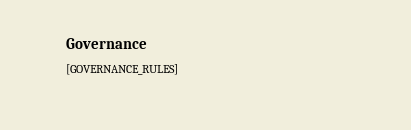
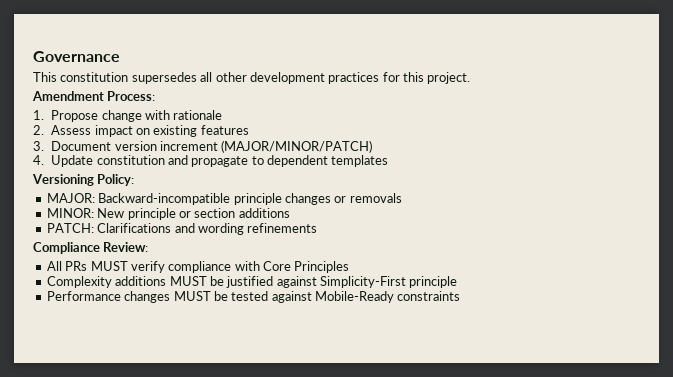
- [GOVERNANCE_RULES]
+ This constitution supersedes all other development practices for this project.
+ Amendment Process:
+ 1. Propose change with rationale
+ 2. Assess impact on existing features
+ 3. Document version increment (MAJOR/MINOR/PATCH)
+ 4. Update constitution and propagate to dependent templates
+ Versioning Policy:
+ MAJOR: Backward-incompatible principle changes or removals
+ MINOR: New principle or section additions
+ PATCH: Clarifications and wording refinements
+ Compliance Review:
+ All PRs MUST verify compliance with Core Principles
+ Complexity additions MUST be justified against Simplicity-First principle
+ Performance changes MUST be tested against Mobile-Ready constraints

